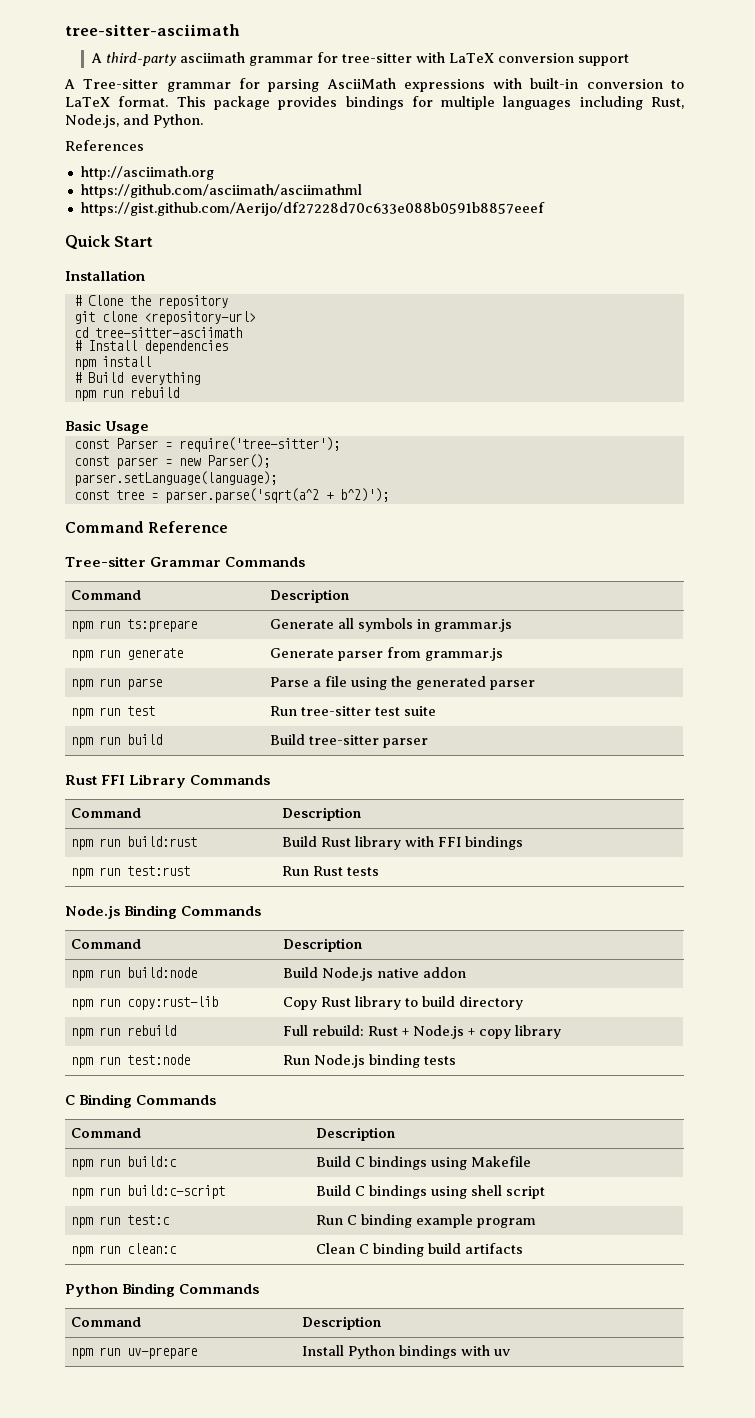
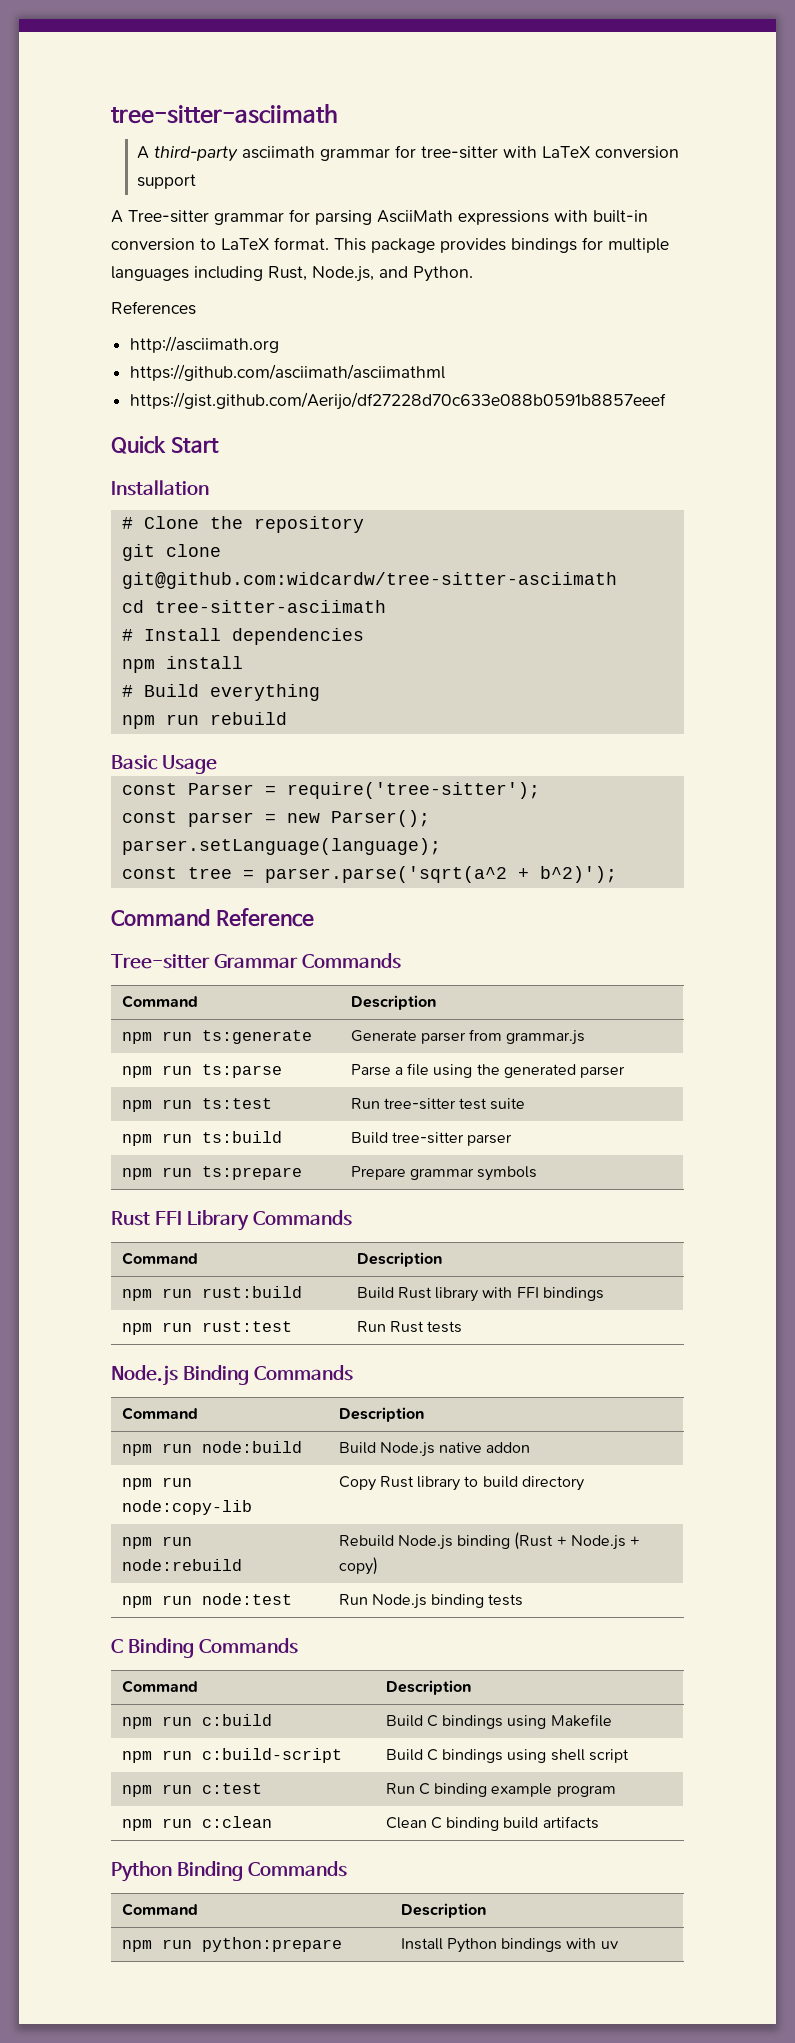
- git clone <repository-url>
+ git clone git@github.com:widcardw/tree-sitter-asciimath
- npm run ts:prepare | Generate all symbols in grammar.js
- npm run generate | Generate parser from grammar.js
+ npm run ts:generate | Generate parser from grammar.js
- npm run parse | Parse a file using the generated parser
+ npm run ts:parse | Parse a file using the generated parser
- npm run test | Run tree-sitter test suite
+ npm run ts:test | Run tree-sitter test suite
- npm run build | Build tree-sitter parser
+ npm run ts:build | Build tree-sitter parser
+ npm run ts:prepare | Prepare grammar symbols
- npm run build:rust | Build Rust library with FFI bindings
+ npm run rust:build | Build Rust library with FFI bindings
- npm run test:rust | Run Rust tests
+ npm run rust:test | Run Rust tests
- npm run build:node | Build Node.js native addon
+ npm run node:build | Build Node.js native addon
- npm run copy:rust-lib | Copy Rust library to build directory
+ npm run node:copy-lib | Copy Rust library to build directory
- npm run rebuild | Full rebuild: Rust + Node.js + copy library
- npm run test:node | Run Node.js binding tests
+ npm run node:rebuild | Rebuild Node.js binding (Rust + Node.js + copy)
+ npm run node:test | Run Node.js binding tests
- npm run build:c | Build C bindings using Makefile
+ npm run c:build | Build C bindings using Makefile
- npm run build:c-script | Build C bindings using shell script
+ npm run c:build-script | Build C bindings using shell script
- npm run test:c | Run C binding example program
+ npm run c:test | Run C binding example program
- npm run clean:c | Clean C binding build artifacts
+ npm run c:clean | Clean C binding build artifacts
- npm run uv-prepare | Install Python bindings with uv
+ npm run python:prepare | Install Python bindings with uv

